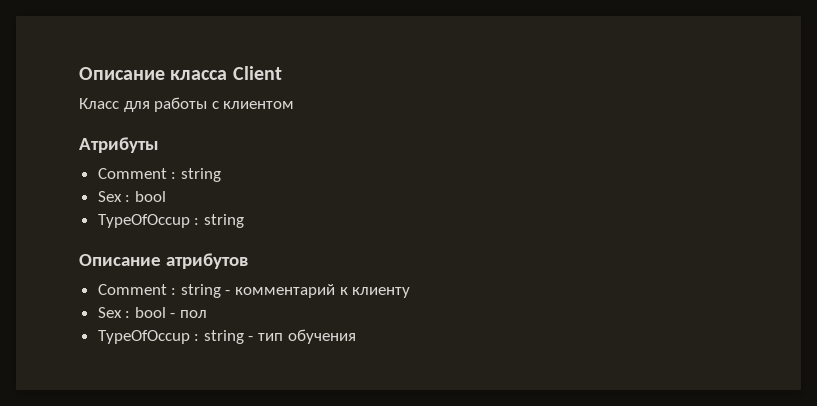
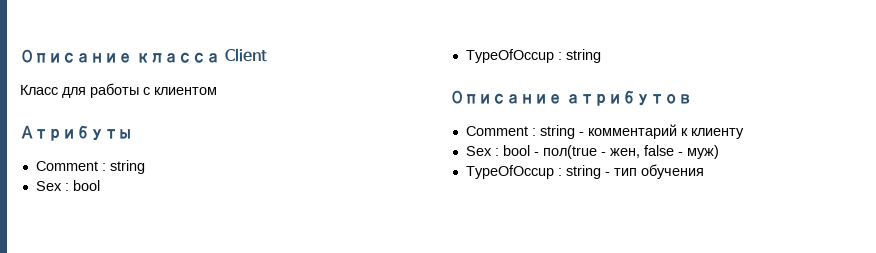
- Sex : bool - пол
+ Sex : bool - пол(true - жен, false - муж)

